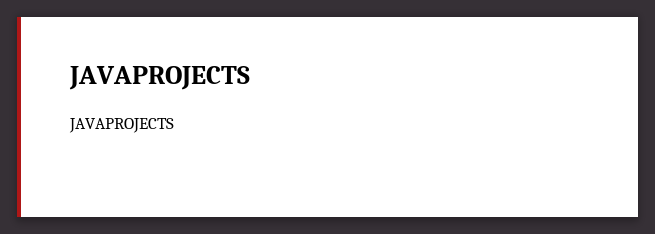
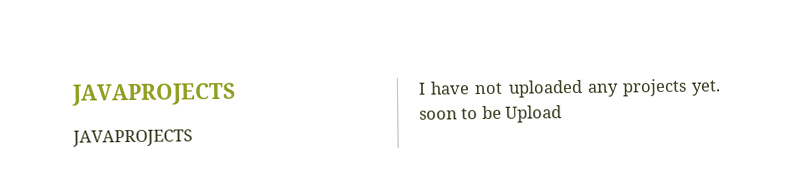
+ I have not uploaded any projects yet. soon to be Upload

